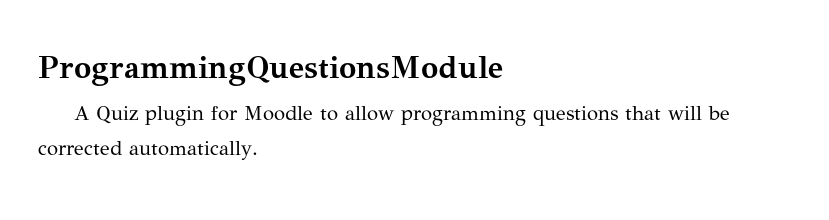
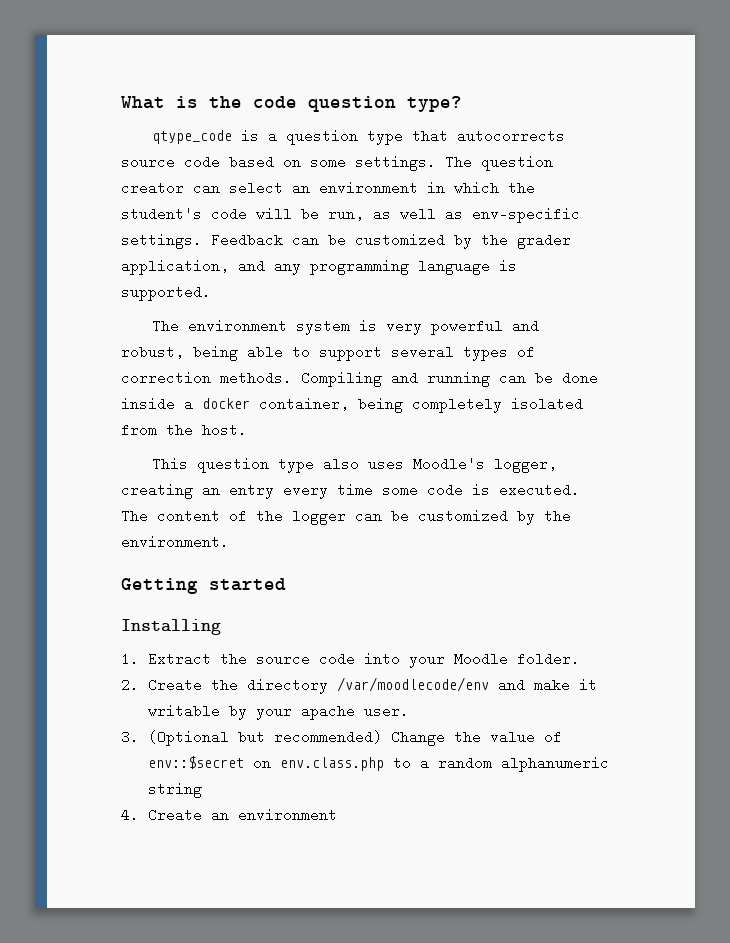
- ProgrammingQuestionsModule
- A Quiz plugin for Moodle to allow programming questions that will be corrected automatically.
+ What is the code question type?
+ qtype_code is a question type that autocorrects source code based on some settings. The question creator can select an environment in which the student's code will be run, as well as env-specific settings. Feedback can be customized by the grader application, and any programming language is supported.
+ The environment system is very powerful and robust, being able to support several types of correction methods. Compiling and running can be done inside a docker container, being completely isolated from the host.
+ This question type also uses Moodle's logger, creating an entry every time some code is executed. The content of the logger can be customized by the environment.
+ Getting started
+ Installing
+ 1. Extract the source code into your Moodle folder.
+ 2. Create the directory /var/moodlecode/env and make it writable by your apache user.
+ 3. (Optional but recommended) Change the value of env::$secret on env.class.php to a random alphanumeric string
+ 4. Create an environment

